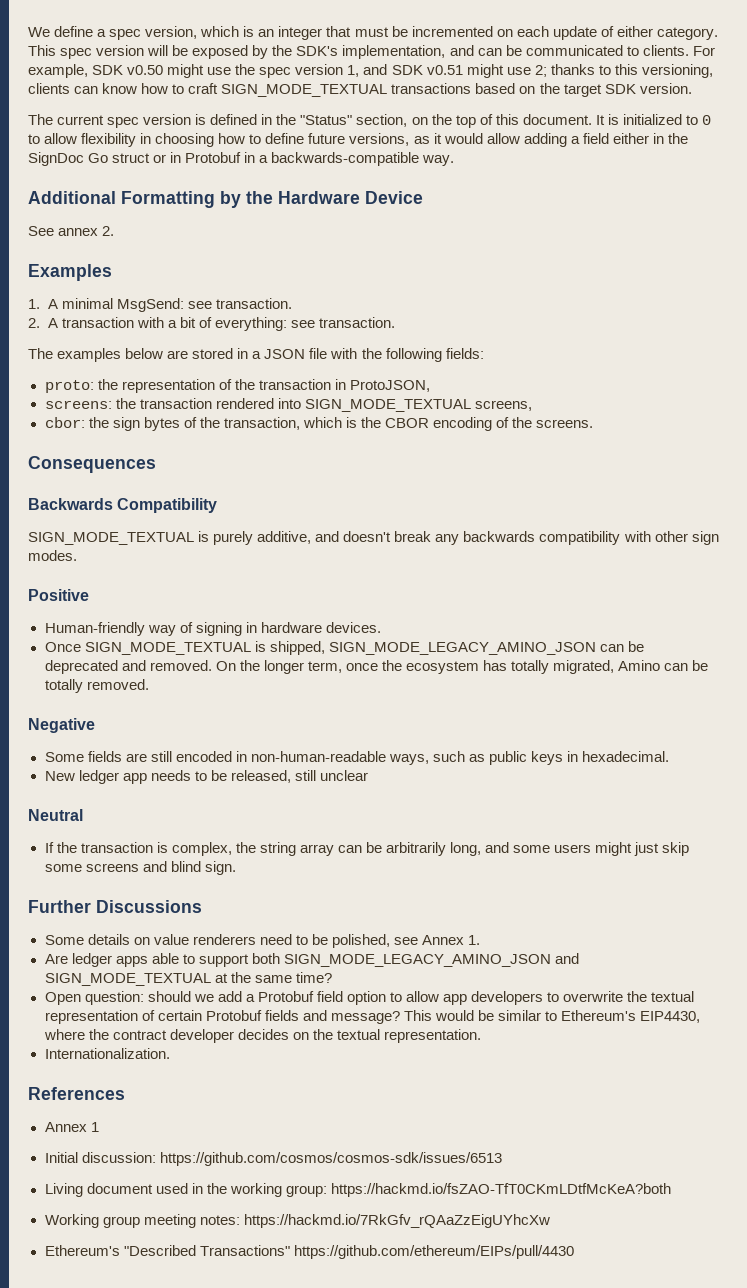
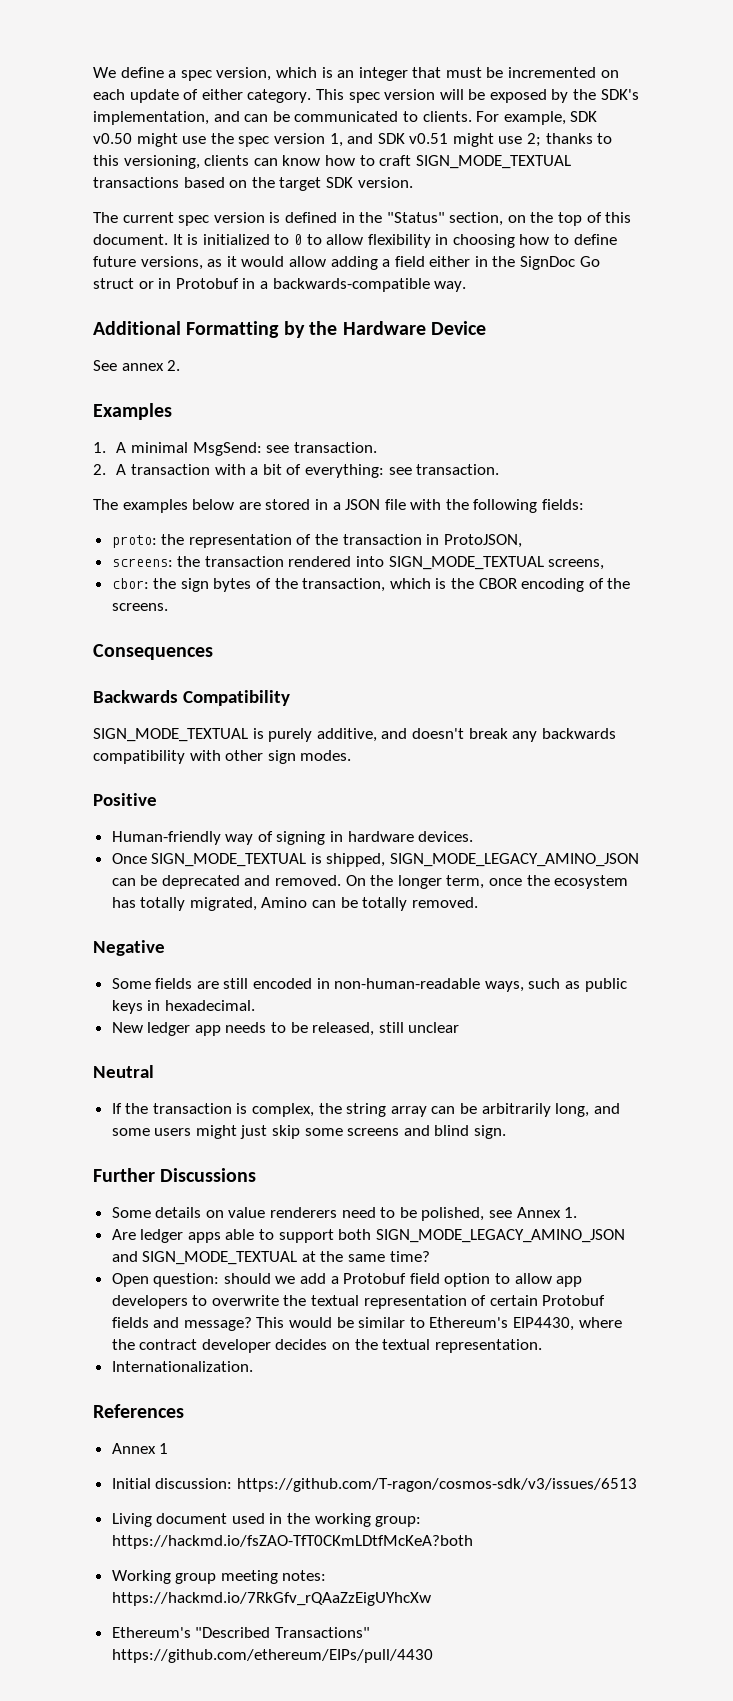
- Initial discussion: https://github.com/cosmos/cosmos-sdk/issues/6513
+ Initial discussion: https://github.com/T-ragon/cosmos-sdk/v3/issues/6513

